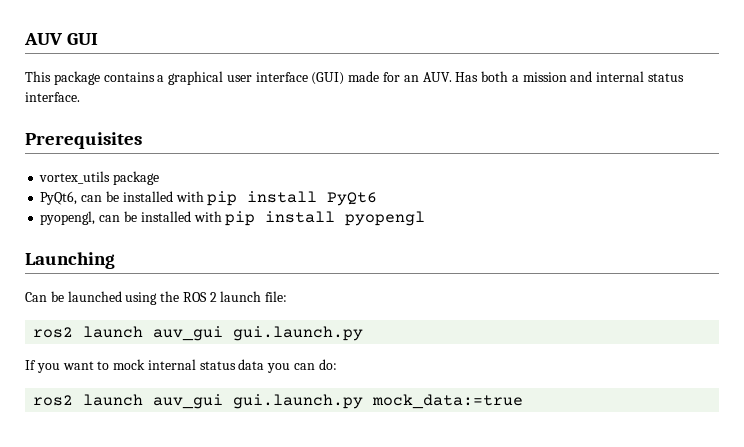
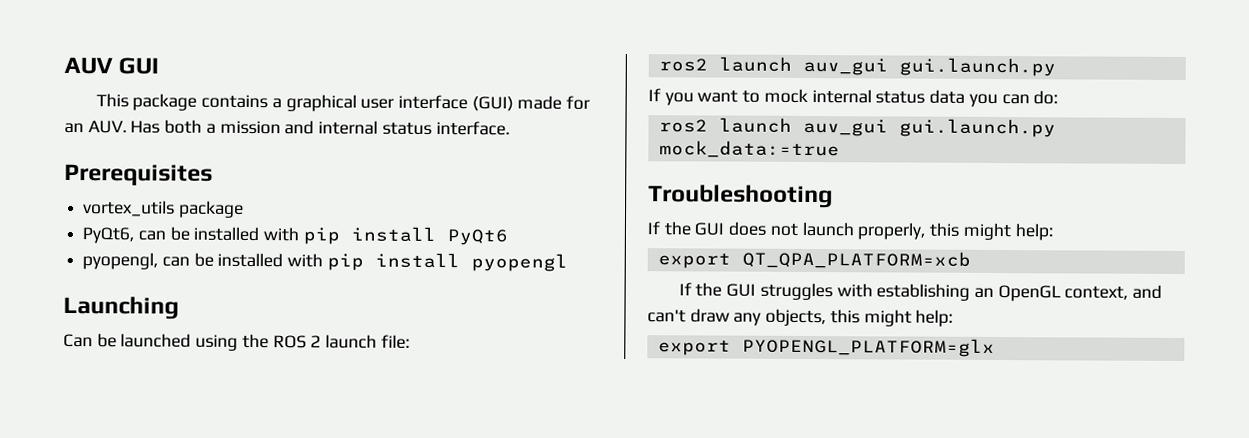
+ Troubleshooting
+ If the GUI does not launch properly, this might help:
+ export QT_QPA_PLATFORM=xcb
+ If the GUI struggles with establishing an OpenGL context, and can't draw any objects, this might help:
+ export PYOPENGL_PLATFORM=glx

